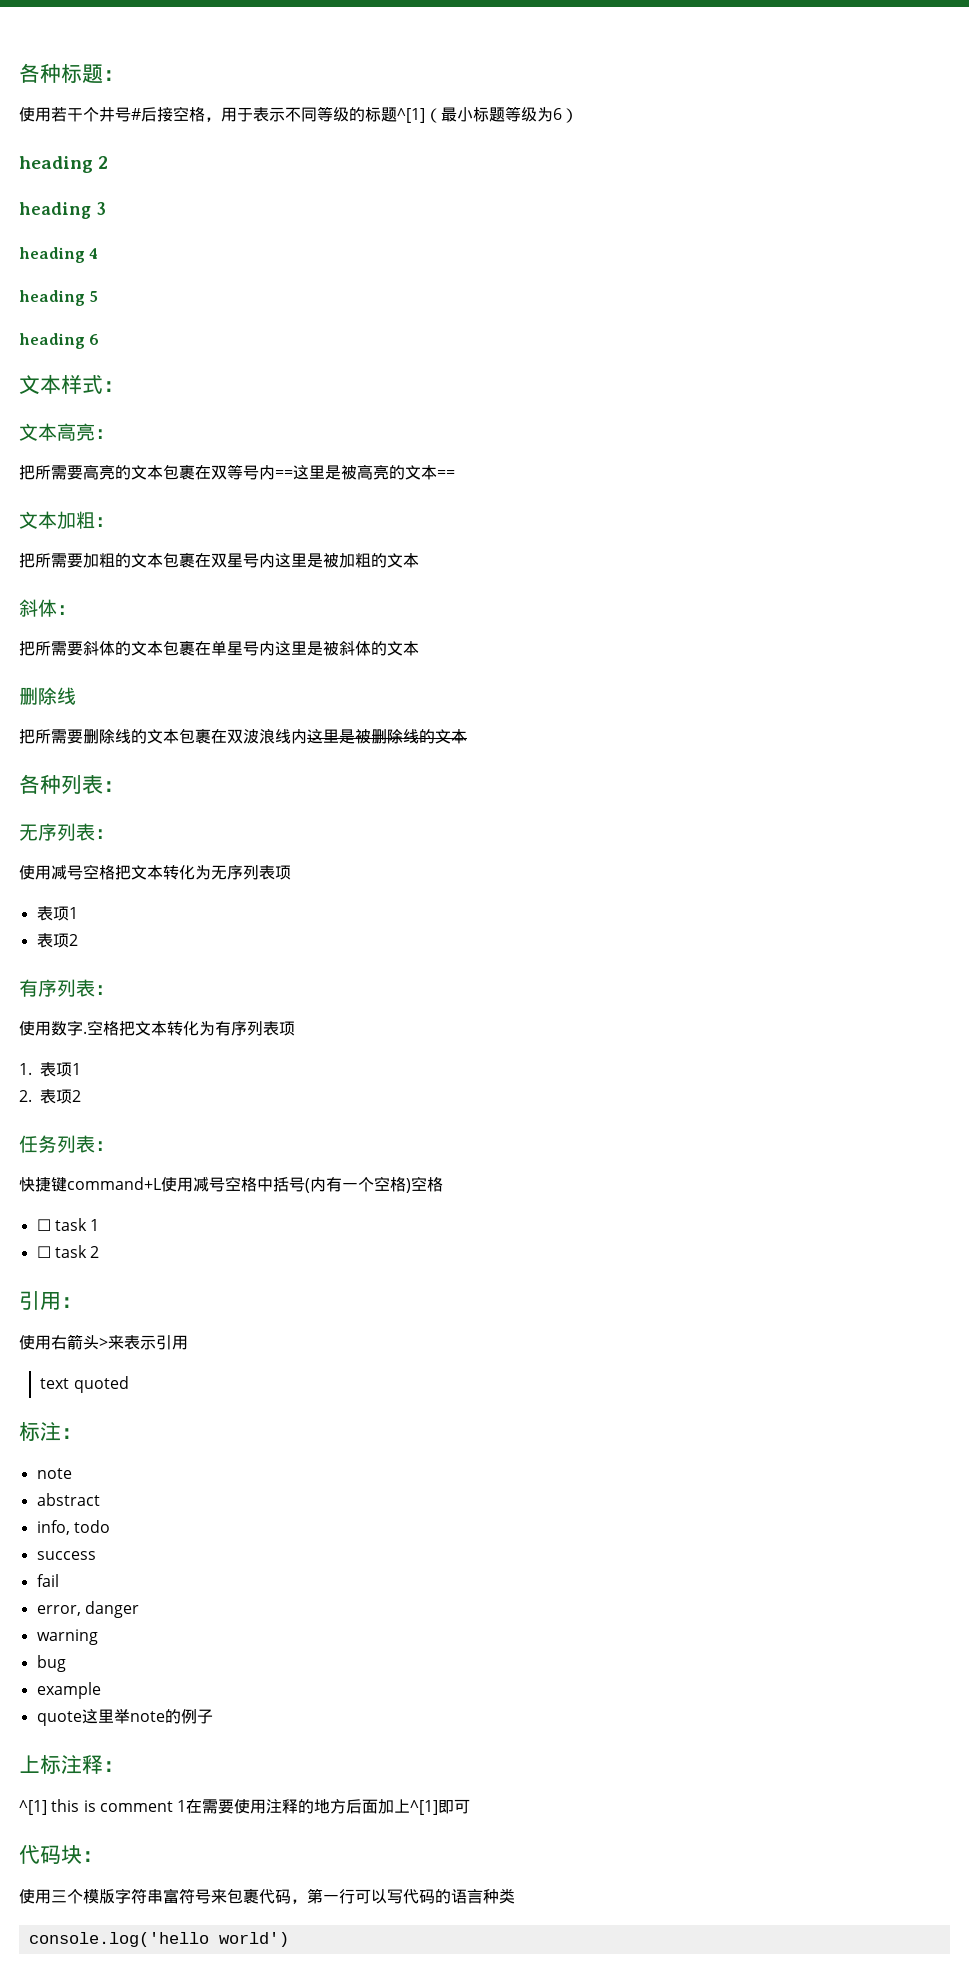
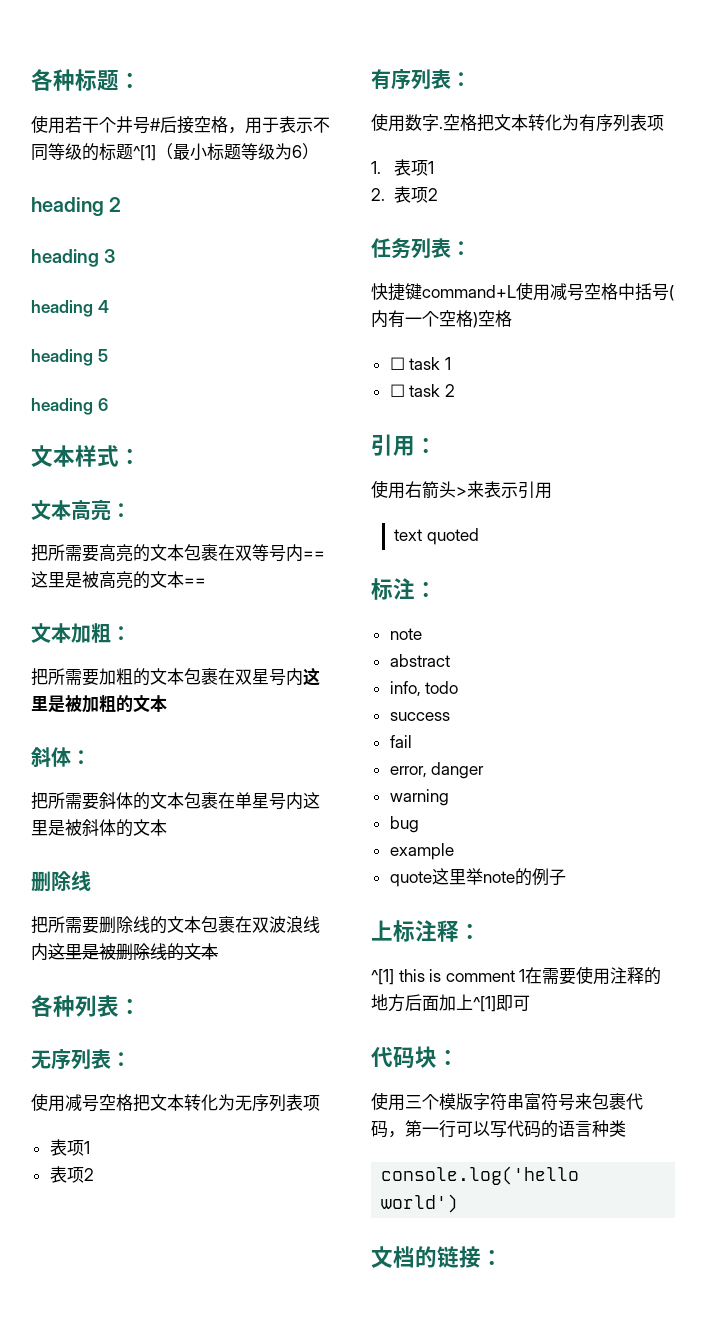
+ 文档的链接：

